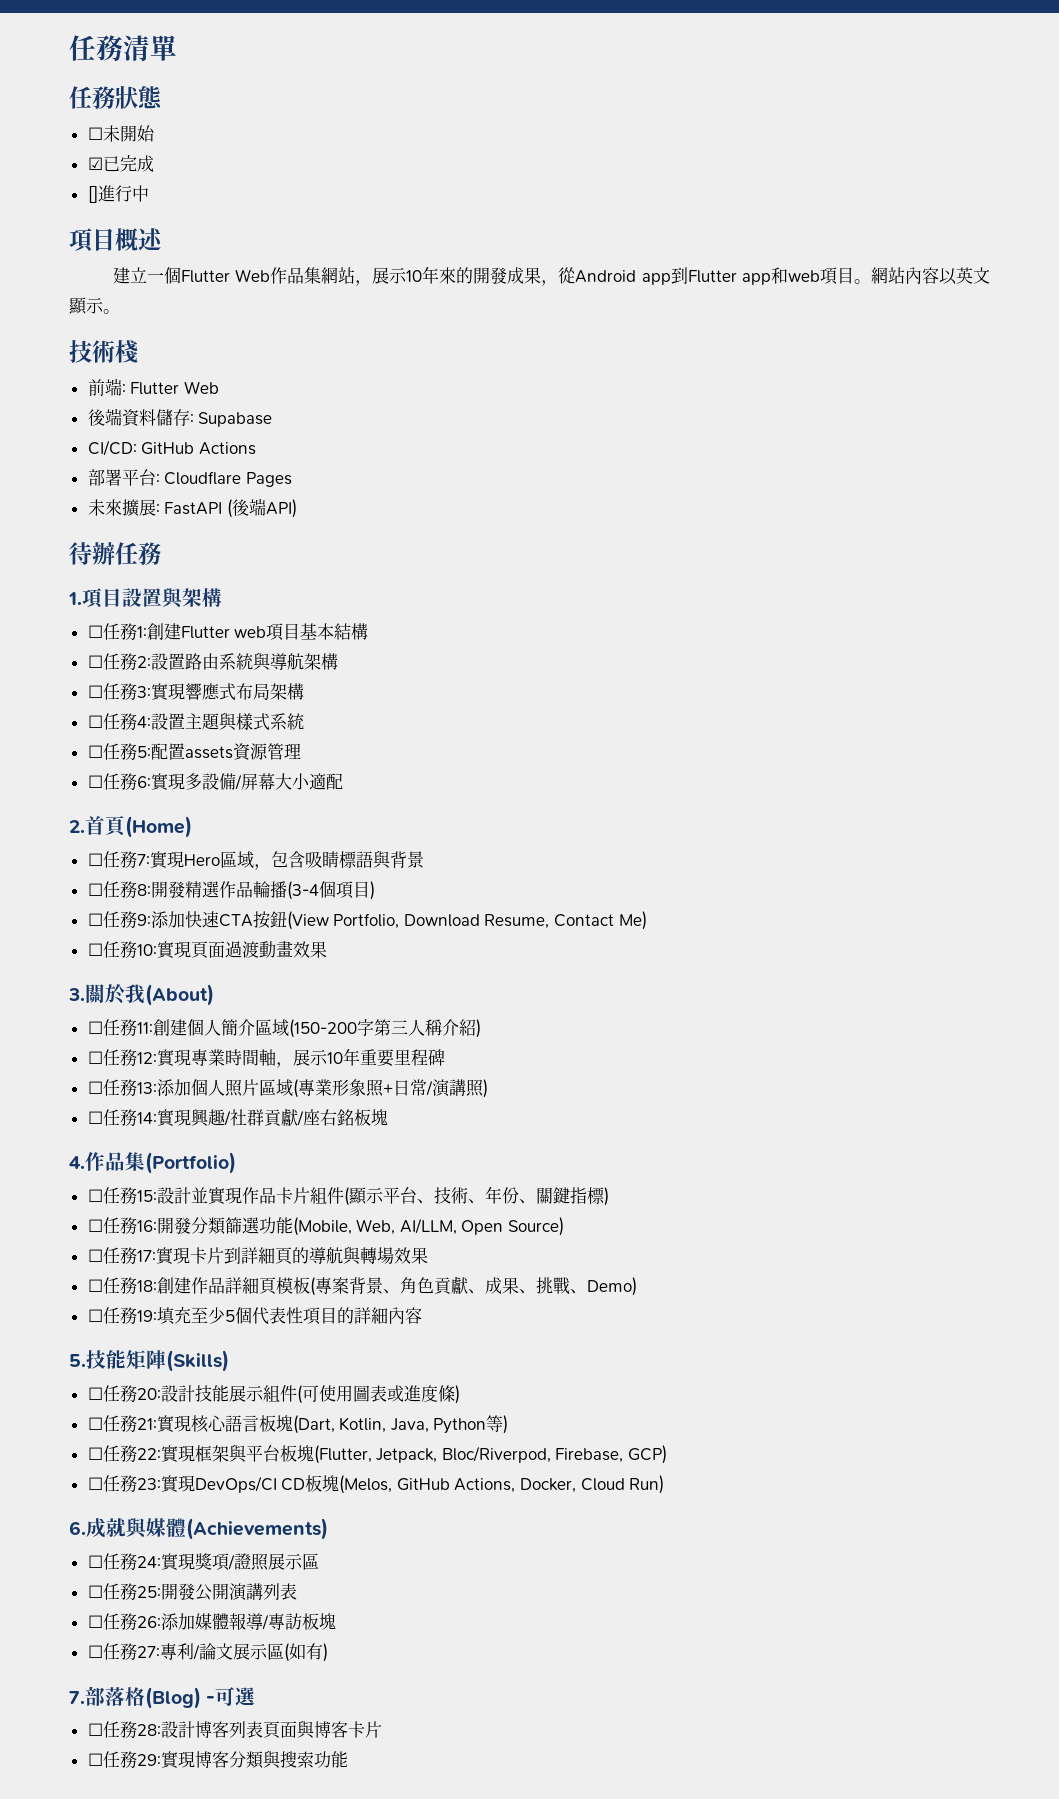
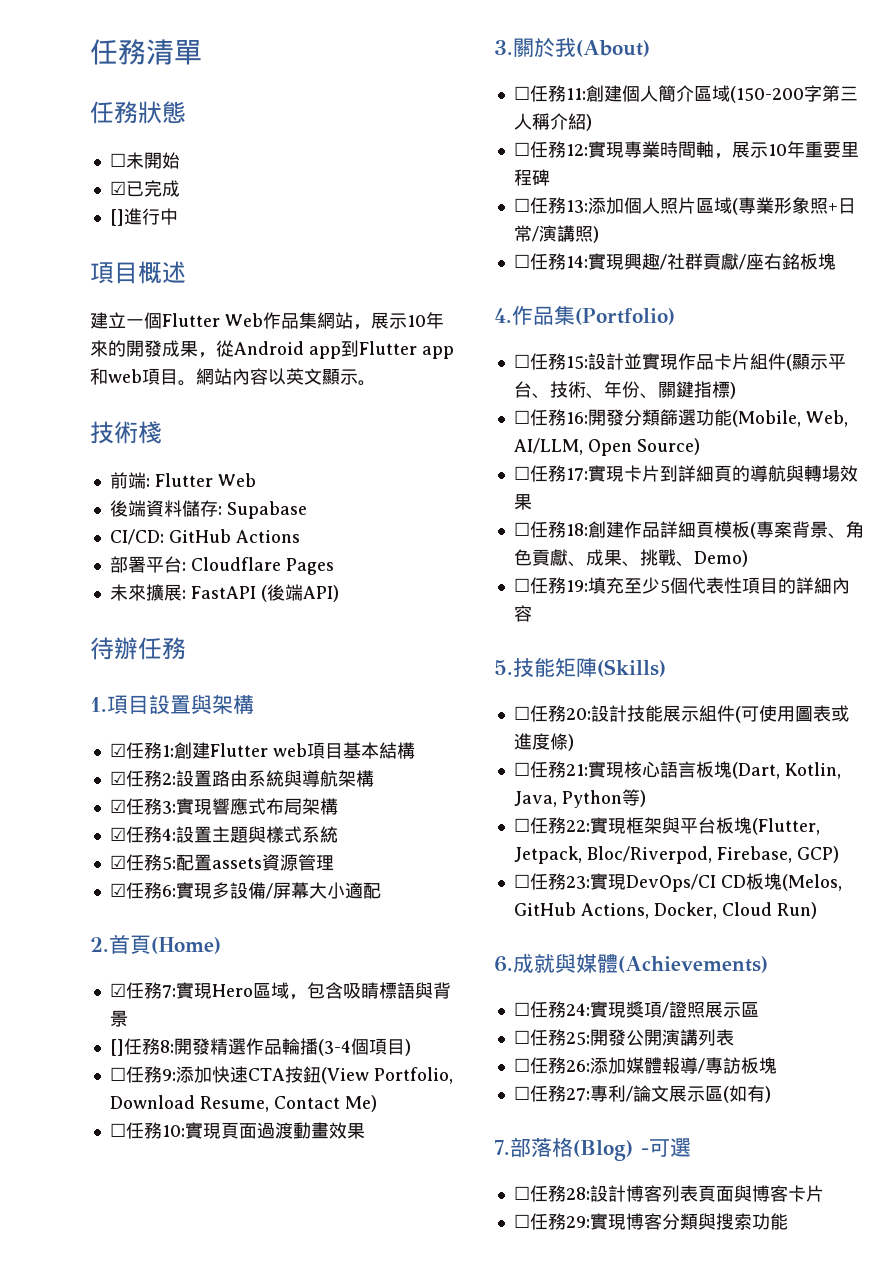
- ☐任務1:創建Flutter web項目基本結構
+ ☑任務1:創建Flutter web項目基本結構
- ☐任務2:設置路由系統與導航架構
+ ☑任務2:設置路由系統與導航架構
- ☐任務3:實現響應式布局架構
+ ☑任務3:實現響應式布局架構
- ☐任務4:設置主題與樣式系統
+ ☑任務4:設置主題與樣式系統
- ☐任務5:配置assets資源管理
+ ☑任務5:配置assets資源管理
- ☐任務6:實現多設備/屏幕大小適配
+ ☑任務6:實現多設備/屏幕大小適配
- ☐任務7:實現Hero區域，包含吸睛標語與背景
+ ☑任務7:實現Hero區域，包含吸睛標語與背景
- ☐任務8:開發精選作品輪播(3-4個項目)
+ []任務8:開發精選作品輪播(3-4個項目)

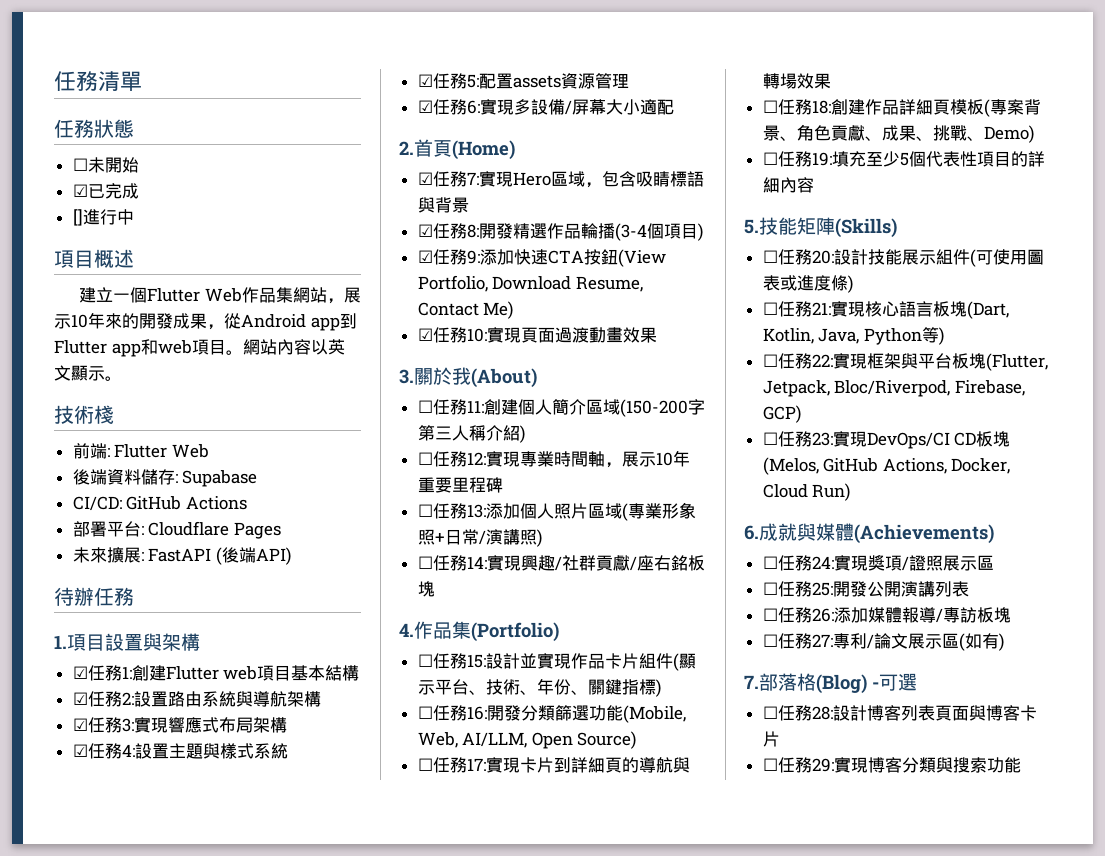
- []任務8:開發精選作品輪播(3-4個項目)
+ ☑任務8:開發精選作品輪播(3-4個項目)
- ☐任務9:添加快速CTA按鈕(View Portfolio, Download Resume, Contact Me)
+ ☑任務9:添加快速CTA按鈕(View Portfolio, Download Resume, Contact Me)
- ☐任務10:實現頁面過渡動畫效果
+ ☑任務10:實現頁面過渡動畫效果

